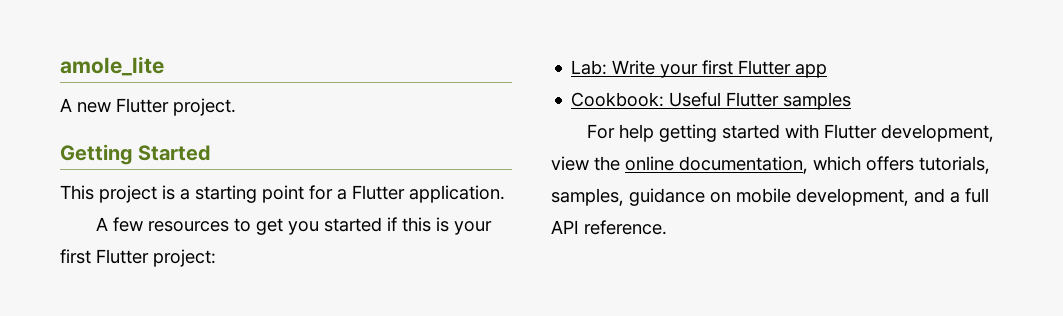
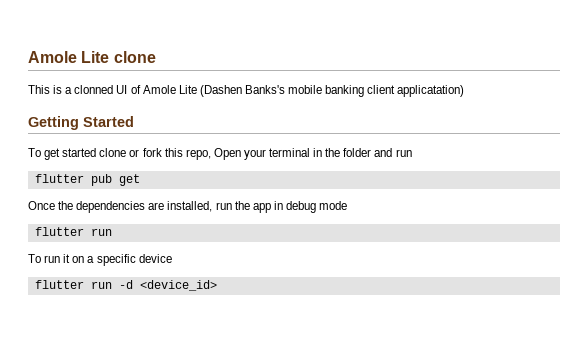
- amole_lite
- A new Flutter project.
+ Amole Lite clone
+ This is a clonned UI of Amole Lite (Dashen Banks's mobile banking client applicatation)
  Getting Started
- This project is a starting point for a Flutter application.
- A few resources to get you started if this is your first Flutter project:
- Lab: Write your first Flutter app
- Cookbook: Useful Flutter samples
- For help getting started with Flutter development, view the online documentation, which offers tutorials, samples, guidance on mobile development, and a full API reference.
+ To get started clone or fork this repo, Open your terminal in the folder and run
+ flutter pub get
+ Once the dependencies are installed, run the app in debug mode
+ flutter run
+ To run it on a specific device
+ flutter run -d <device_id>

